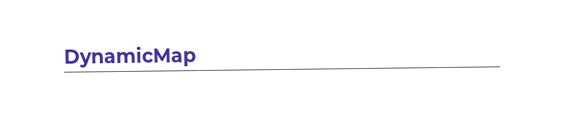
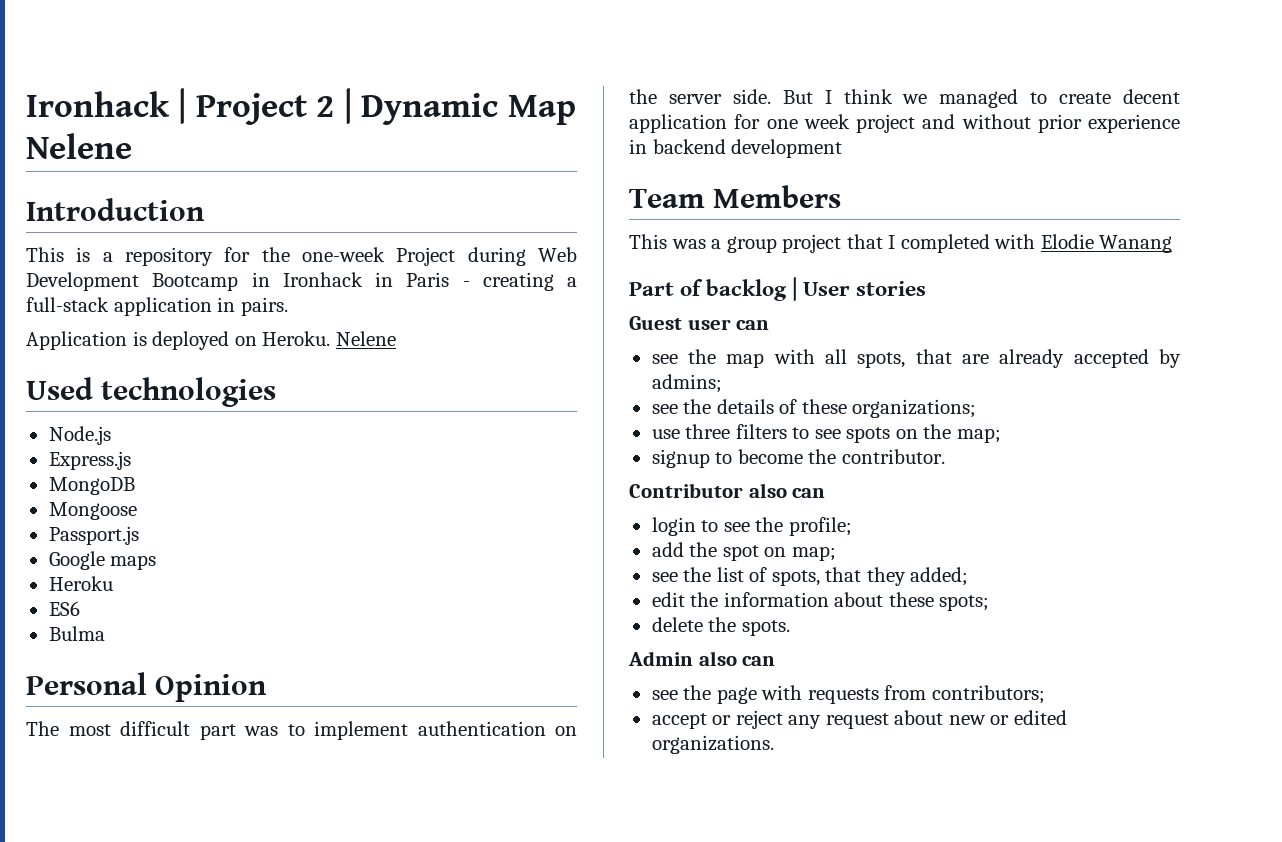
- DynamicMap
+ Ironhack | Project 2 | Dynamic Map Nelene
+ Introduction
+ This is a repository for the one-week Project during Web Development Bootcamp in Ironhack in Paris - creating a full-stack application in pairs.
+ Application is deployed on Heroku. Nelene
+ Used technologies
+ Node.js
+ Express.js
+ MongoDB
+ Mongoose
+ Passport.js
+ Google maps
+ Heroku
+ ES6
+ Bulma
+ Personal Opinion
+ The most difficult part was to implement authentication on the server side. But I think we managed to create decent application for one week project and without prior experience in backend development
+ Team Members
+ This was a group project that I completed with Elodie Wanang
+ Part of backlog | User stories
+ Guest user can
+ see the map with all spots, that are already accepted by admins;
+ see the details of these organizations;
+ use three filters to see spots on the map;
+ signup to become the contributor.
+ Contributor also can
+ login to see the profile;
+ add the spot on map;
+ see the list of spots, that they added;
+ edit the information about these spots;
+ delete the spots.
+ Admin also can
+ see the page with requests from contributors;
+ accept or reject any request about new or edited organizations.

